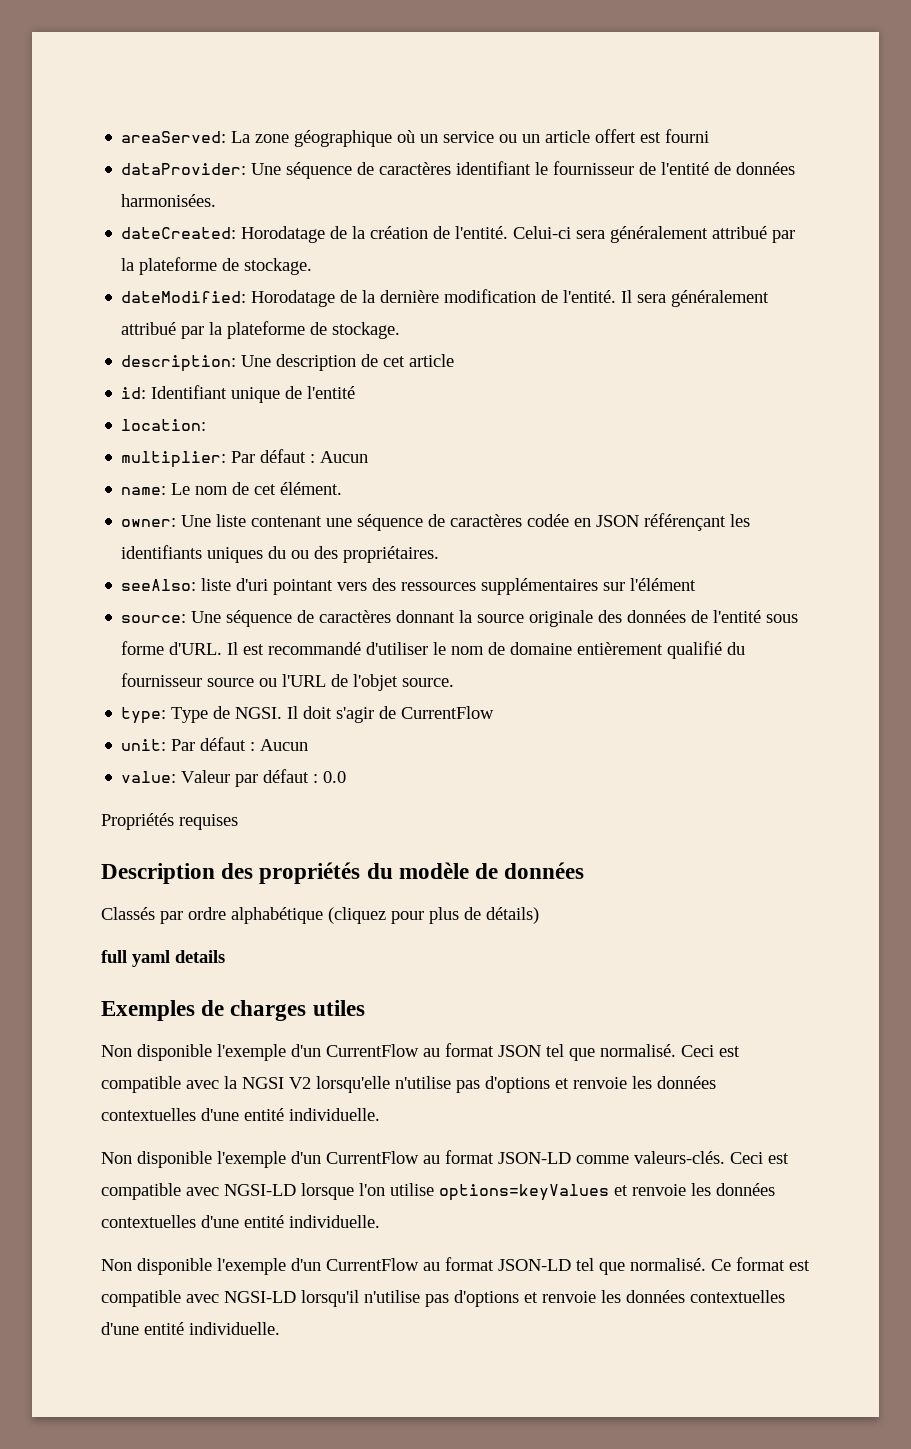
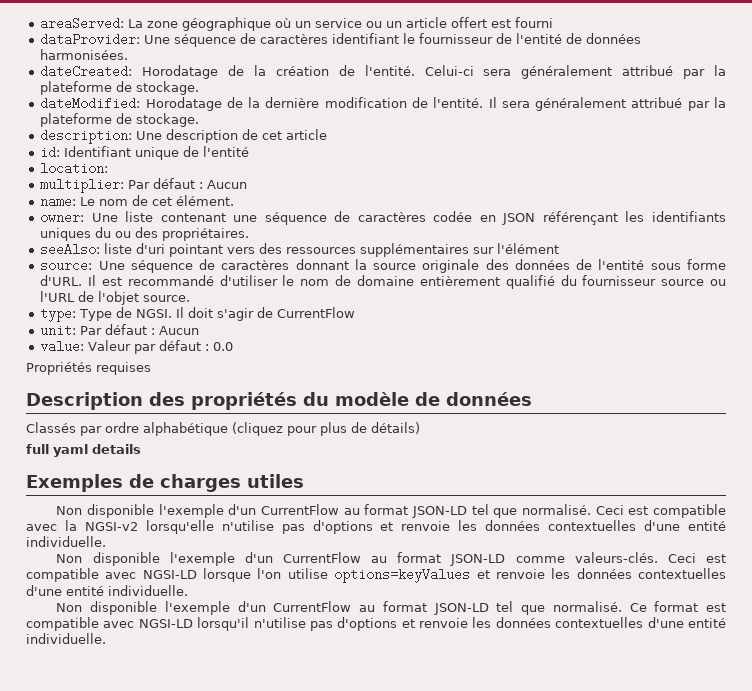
  Exemples de charges utiles
- Non disponible l'exemple d'un CurrentFlow au format JSON tel que normalisé.
+ Non disponible l'exemple d'un CurrentFlow au format JSON-LD tel que normalisé.
- Ceci est compatible avec la NGSI V2 lorsqu'elle n'utilise pas d'options et renvoie les données contextuelles d'une entité individuelle.
+ Ceci est compatible avec la NGSI-v2 lorsqu'elle n'utilise pas d'options et renvoie les données contextuelles d'une entité individuelle.

